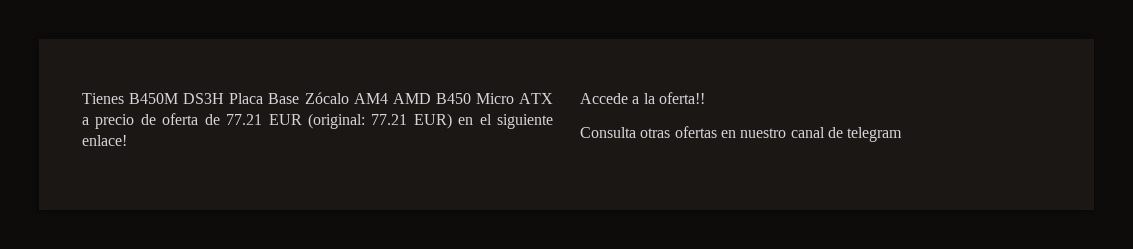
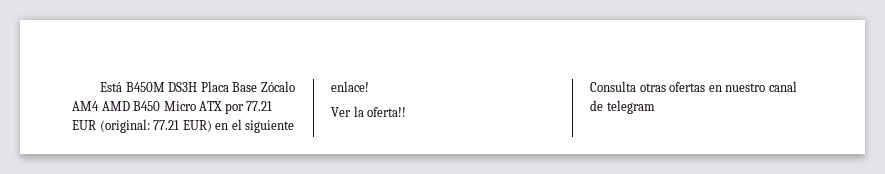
- Tienes B450M DS3H Placa Base Zócalo AM4 AMD B450 Micro ATX a precio de oferta de 77.21 EUR (original: 77.21 EUR) en el siguiente enlace!
+ Está B450M DS3H Placa Base Zócalo AM4 AMD B450 Micro ATX por 77.21 EUR (original: 77.21 EUR) en el siguiente enlace!
- Accede a la oferta!!
+ Ver la oferta!!

